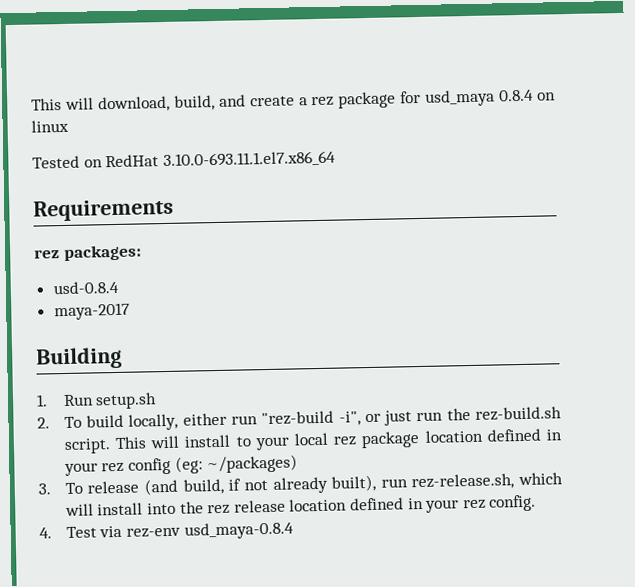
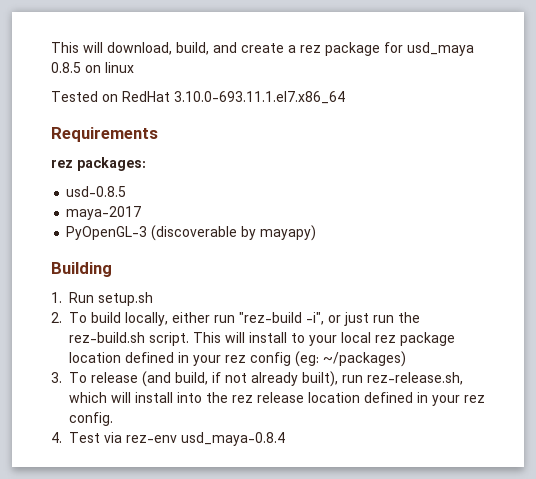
- This will download, build, and create a rez package for usd_maya 0.8.4 on linux
+ This will download, build, and create a rez package for usd_maya 0.8.5 on linux
- usd-0.8.4
+ usd-0.8.5
+ PyOpenGL-3 (discoverable by mayapy)

